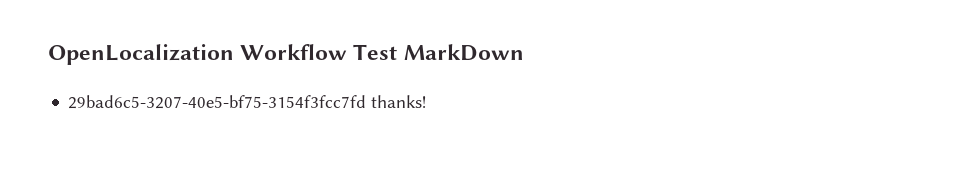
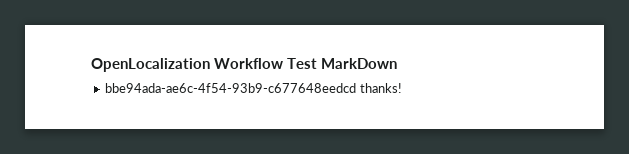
- 29bad6c5-3207-40e5-bf75-3154f3fcc7fd thanks!
+ bbe94ada-ae6c-4f54-93b9-c677648eedcd thanks!

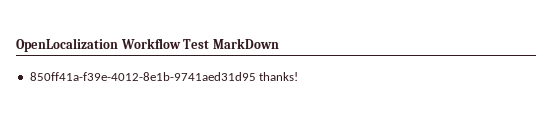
- bbe94ada-ae6c-4f54-93b9-c677648eedcd thanks!
+ 850ff41a-f39e-4012-8e1b-9741aed31d95 thanks!

